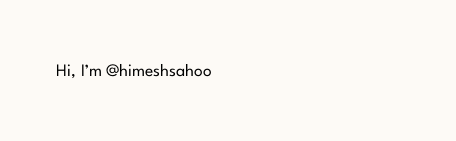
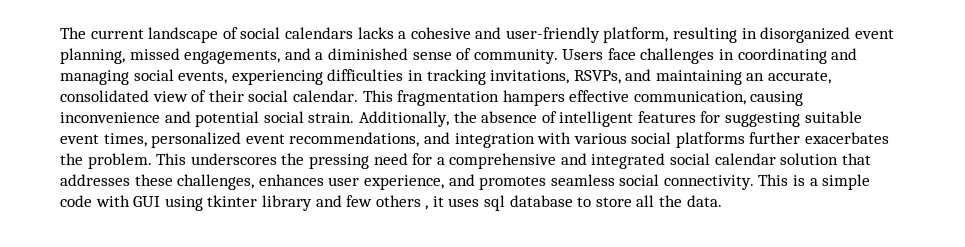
- Hi, I’m @himeshsahoo
+ The current landscape of social calendars lacks a cohesive and user-friendly platform, resulting in disorganized event planning, missed engagements, and a diminished sense of community. Users face challenges in coordinating and managing social events, experiencing difficulties in tracking invitations, RSVPs, and maintaining an accurate, consolidated view of their social calendar. This fragmentation hampers effective communication, causing inconvenience and potential social strain. Additionally, the absence of intelligent features for suggesting suitable event times, personalized event recommendations, and integration with various social platforms further exacerbates the problem. This underscores the pressing need for a comprehensive and integrated social calendar solution that addresses these challenges, enhances user experience, and promotes seamless social connectivity. This is a simple code with GUI using tkinter library and few others , it uses sql database to store all the data.

